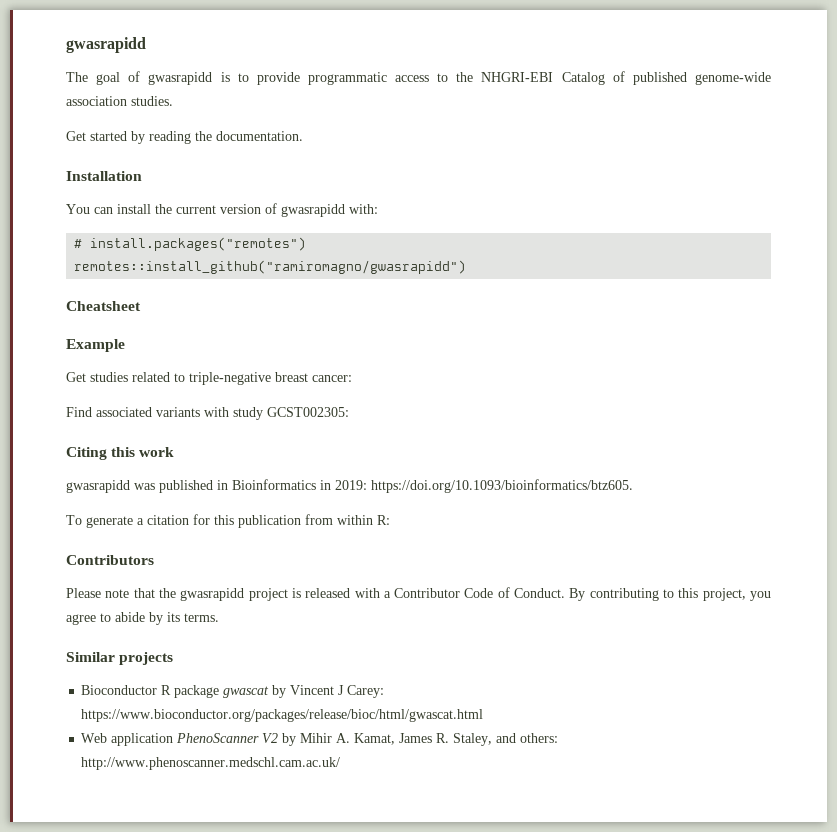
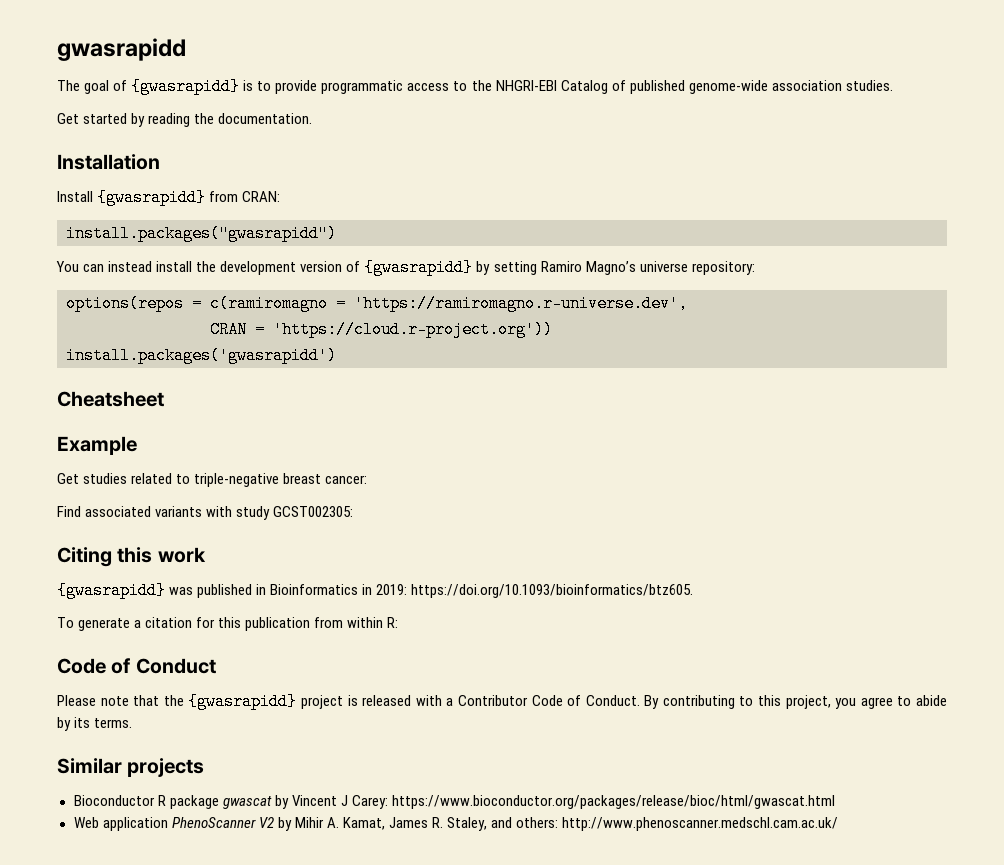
- The goal of gwasrapidd is to provide programmatic access to the NHGRI-EBI Catalog of published genome-wide association studies.
+ The goal of {gwasrapidd} is to provide programmatic access to the NHGRI-EBI Catalog of published genome-wide association studies.
+ Install {gwasrapidd} from CRAN:
+ install.packages("gwasrapidd")
- You can install the current version of gwasrapidd with:
- # install.packages("remotes")
- remotes::install_github("ramiromagno/gwasrapidd")
+ You can instead install the development version of {gwasrapidd} by setting Ramiro Magno’s universe repository:
+ options(repos = c(ramiromagno = 'https://ramiromagno.r-universe.dev',
+ CRAN = 'https://cloud.r-project.org'))
+ install.packages('gwasrapidd')
- gwasrapidd was published in Bioinformatics in 2019: https://doi.org/10.1093/bioinformatics/btz605.
+ {gwasrapidd} was published in Bioinformatics in 2019: https://doi.org/10.1093/bioinformatics/btz605.
- Contributors
+ Code of Conduct
- Please note that the gwasrapidd project is released with a Contributor Code of Conduct.
+ Please note that the {gwasrapidd} project is released with a Contributor Code of Conduct.

